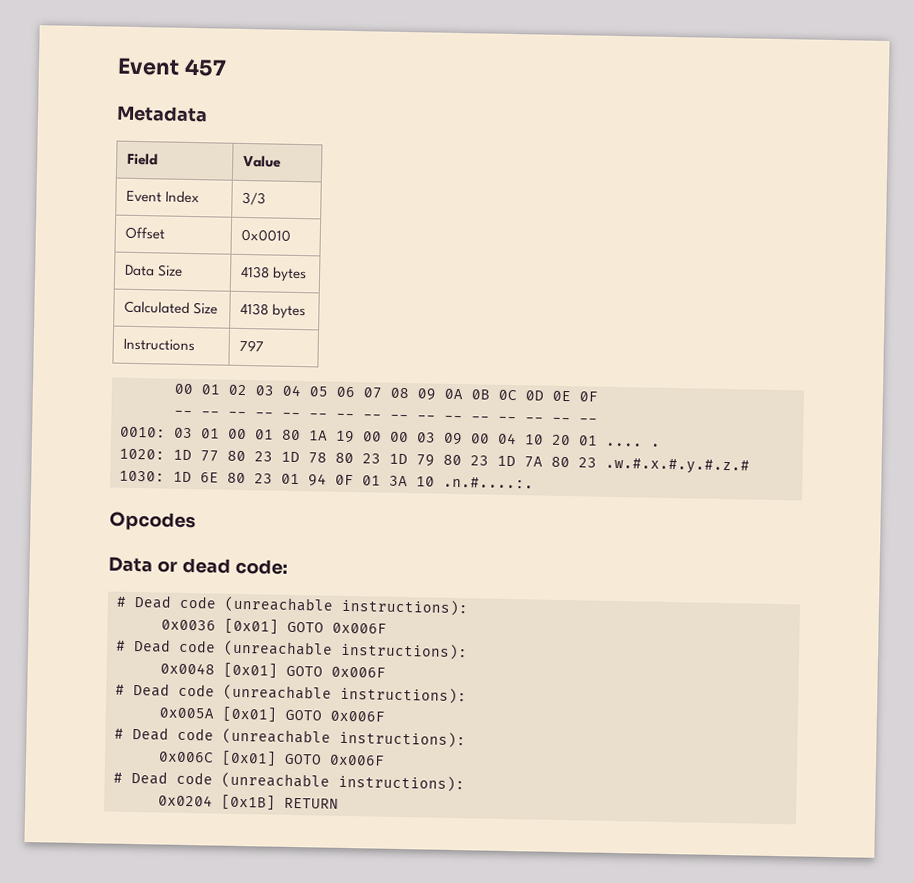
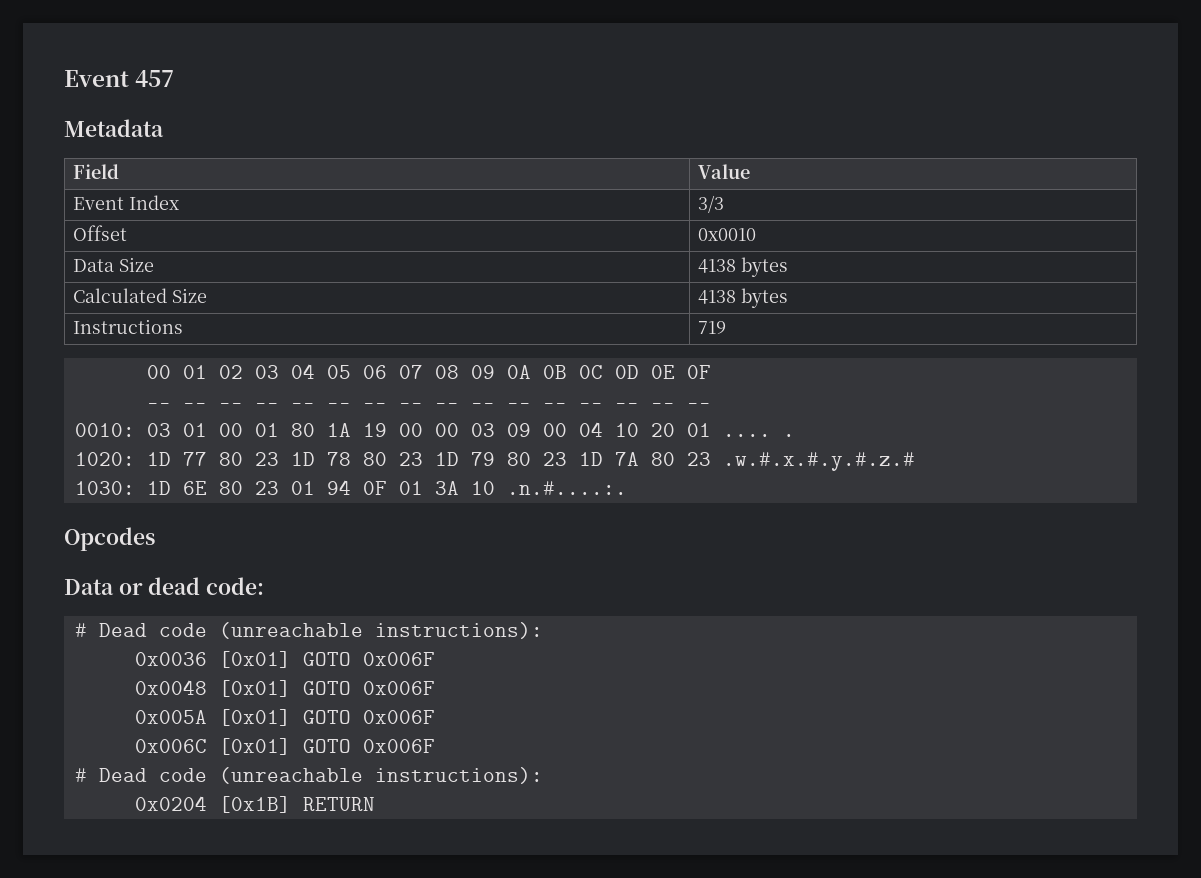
- Instructions | 797
+ Instructions | 719
  0x0036 [0x01] GOTO 0x006F
- # Dead code (unreachable instructions):
  0x0048 [0x01] GOTO 0x006F
- # Dead code (unreachable instructions):
  0x005A [0x01] GOTO 0x006F
- # Dead code (unreachable instructions):

